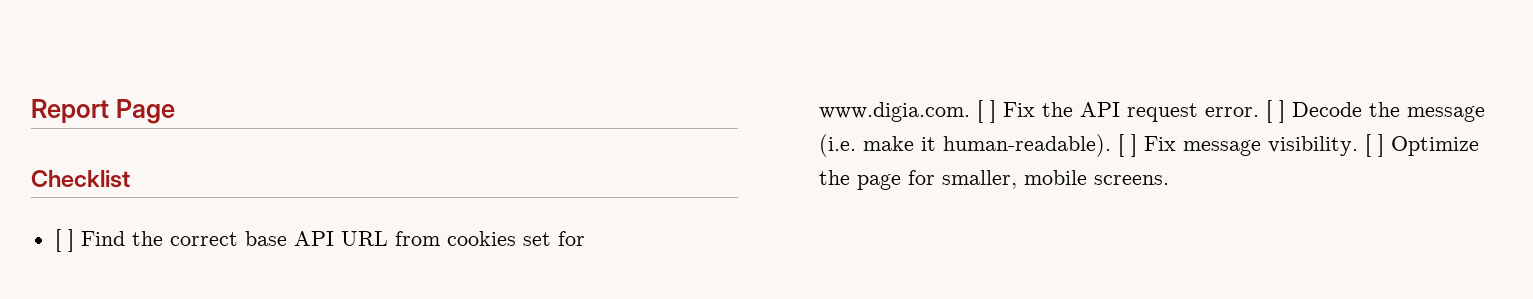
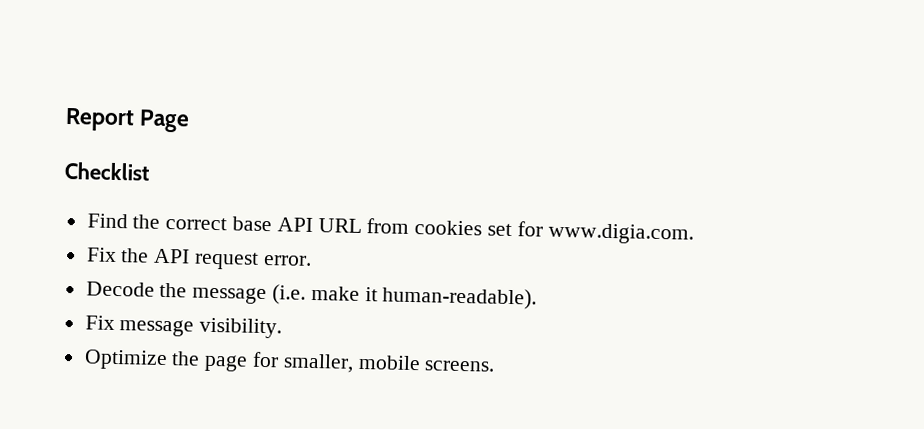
- [ ] Find the correct base API URL from cookies set for www.digia.com. [ ] Fix the API request error. [ ] Decode the message (i.e. make it human-readable). [ ] Fix message visibility. [ ] Optimize the page for smaller, mobile screens.
+ Find the correct base API URL from cookies set for www.digia.com.
+ Fix the API request error.
+ Decode the message (i.e. make it human-readable).
+ Fix message visibility.
+ Optimize the page for smaller, mobile screens.

